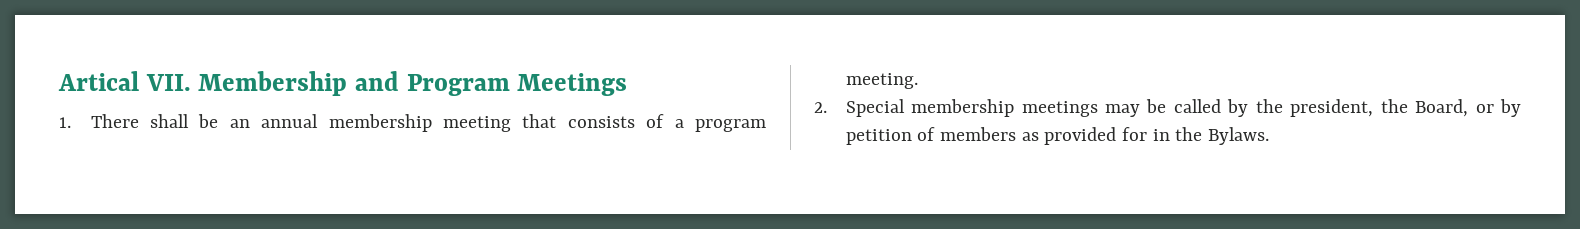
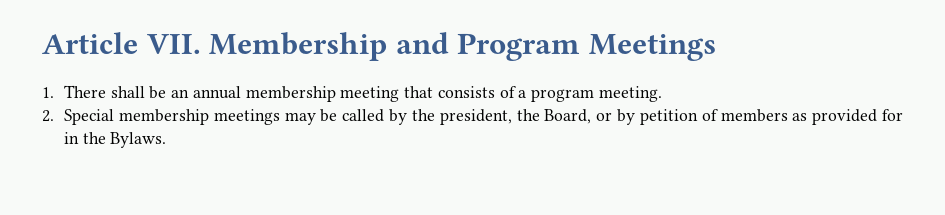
- Artical VII. Membership and Program Meetings
+ Article VII. Membership and Program Meetings

